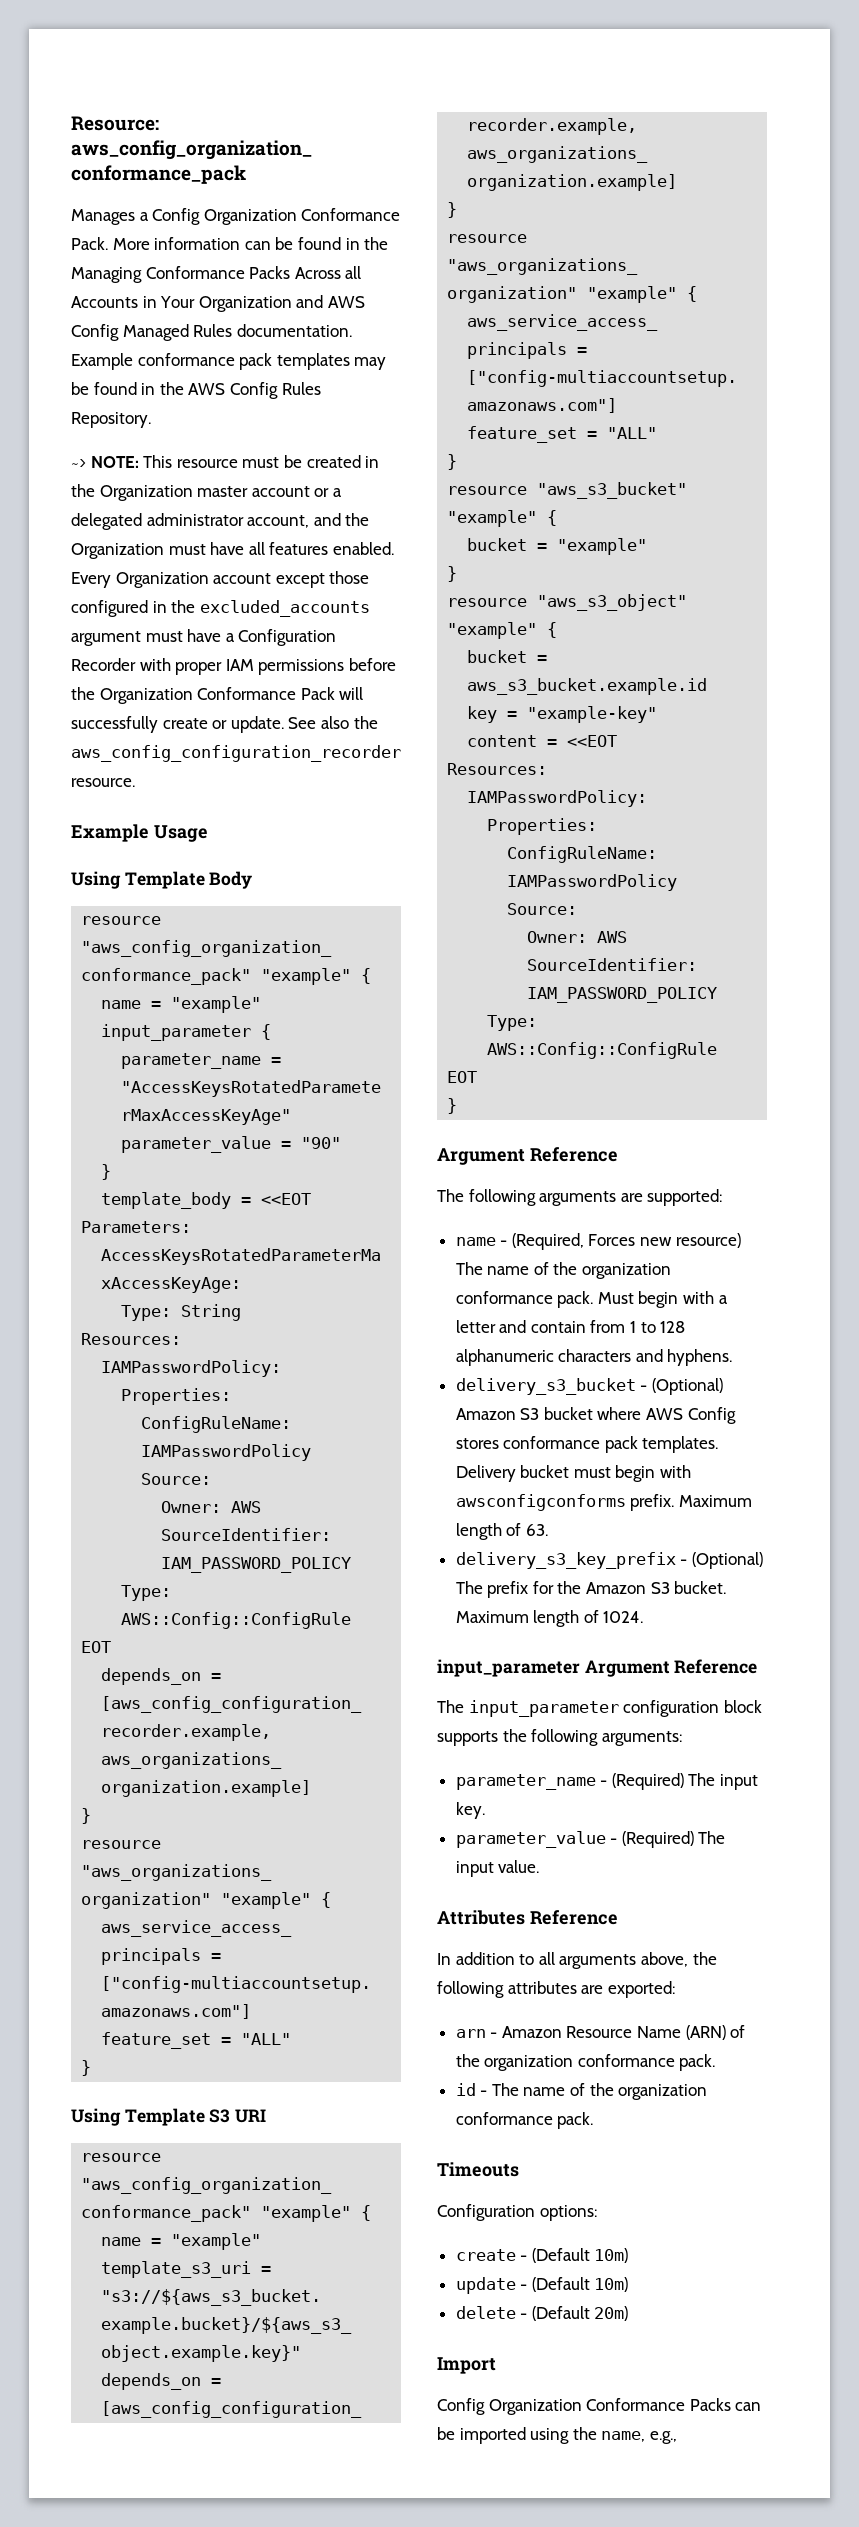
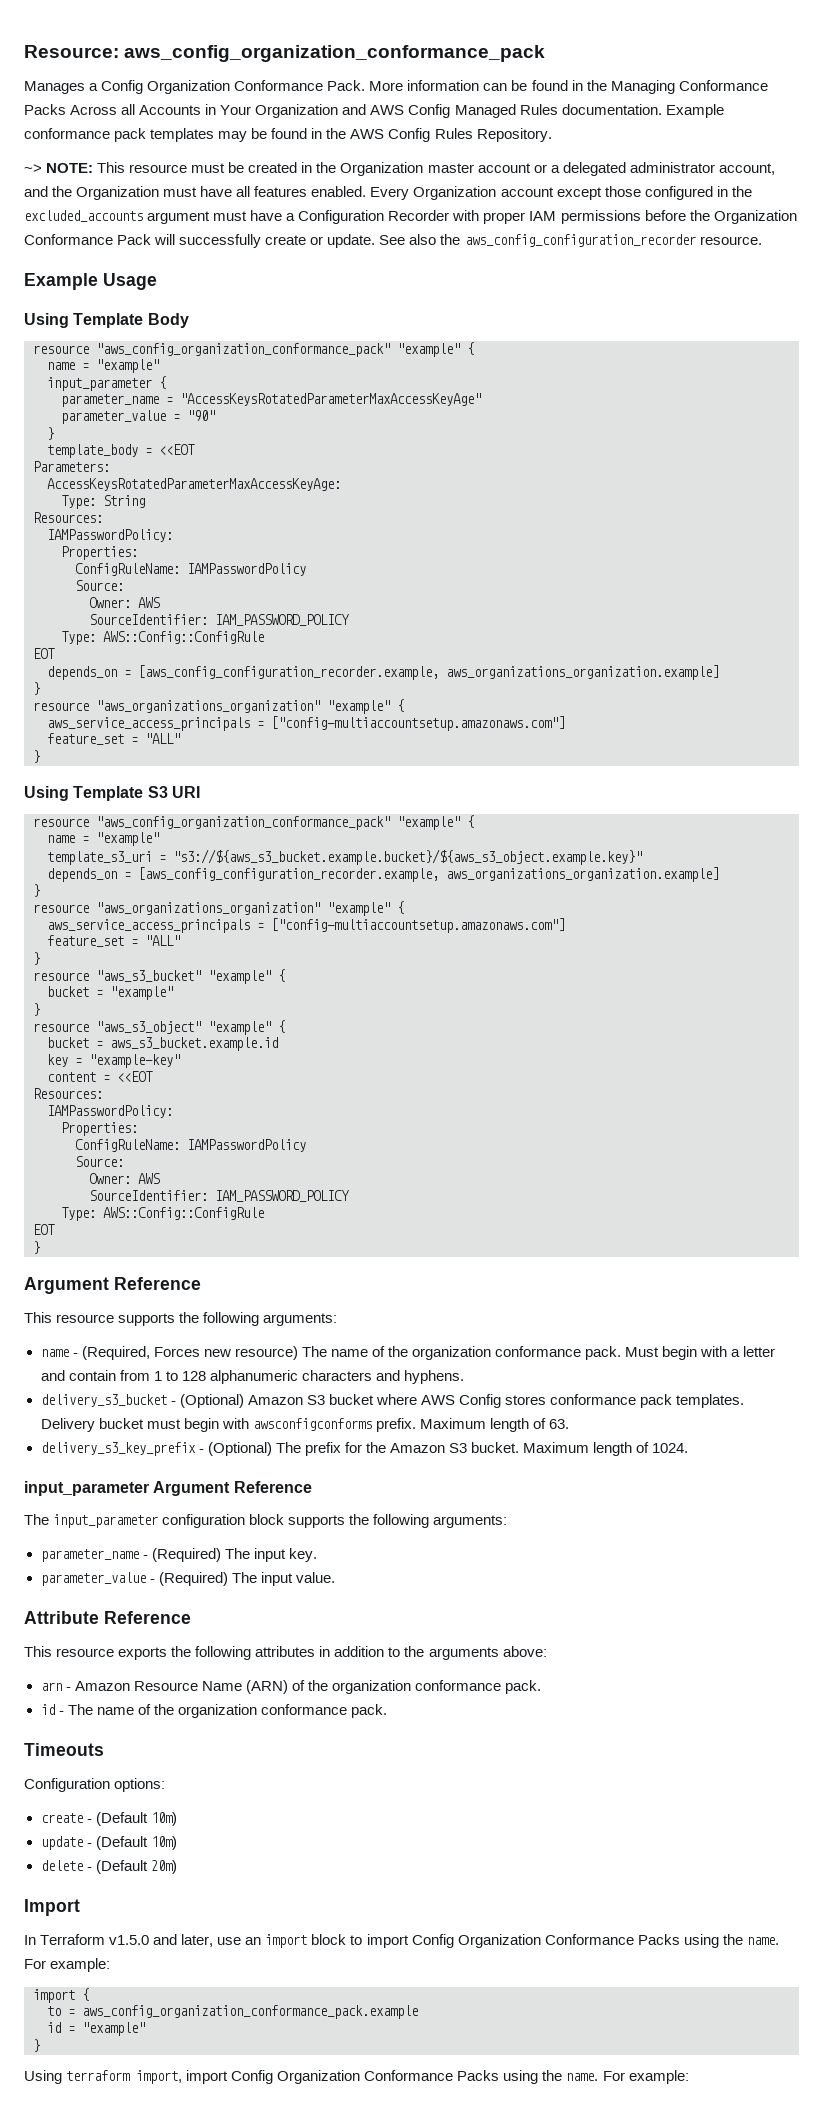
- The following arguments are supported:
+ This resource supports the following arguments:
- Attributes Reference
- In addition to all arguments above, the following attributes are exported:
+ Attribute Reference
+ This resource exports the following attributes in addition to the arguments above:
- Config Organization Conformance Packs can be imported using the name, e.g.,
+ In Terraform v1.5.0 and later, use an import block to import Config Organization Conformance Packs using the name. For example:
+ import {
+ to = aws_config_organization_conformance_pack.example
+ id = "example"
+ }
+ Using terraform import, import Config Organization Conformance Packs using the name. For example:

